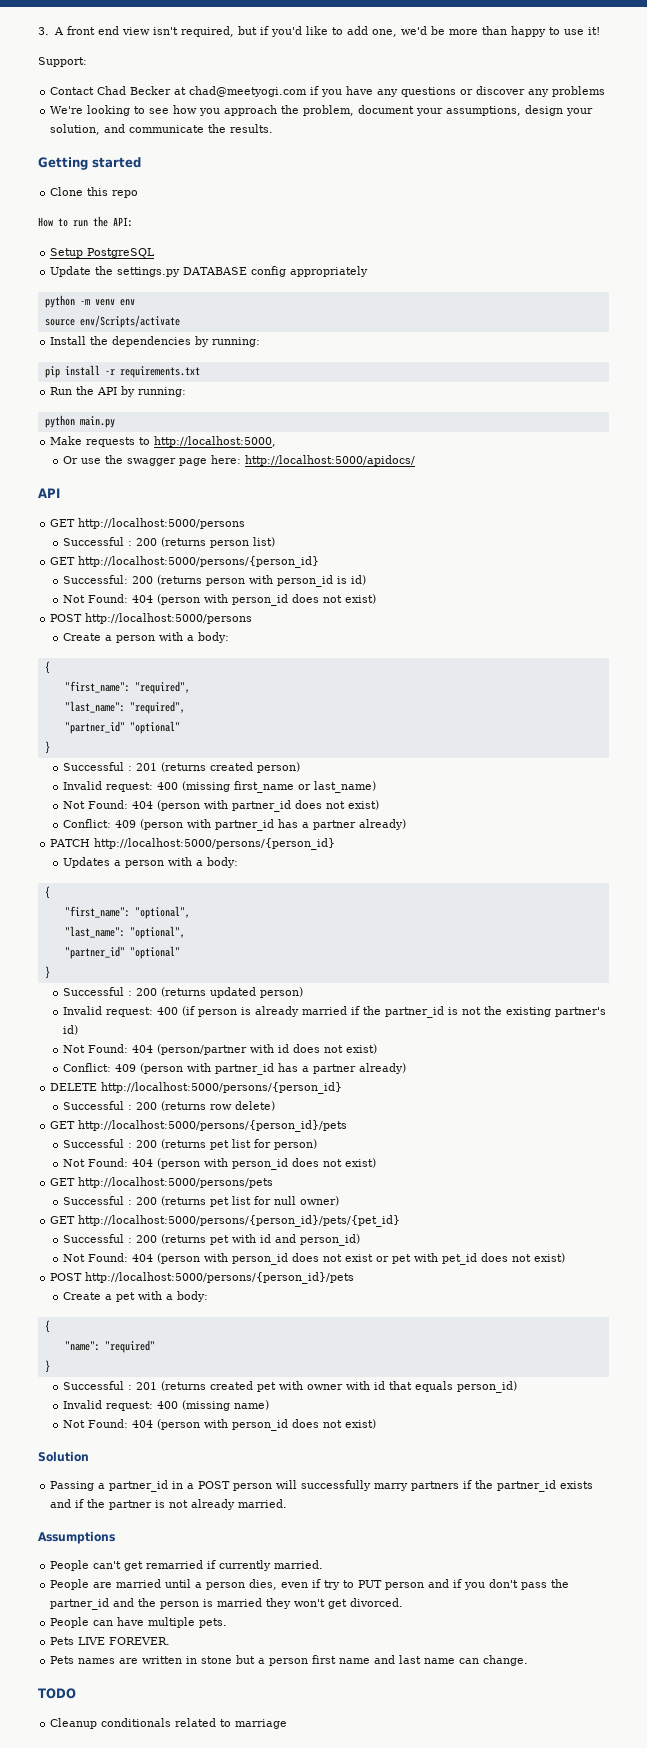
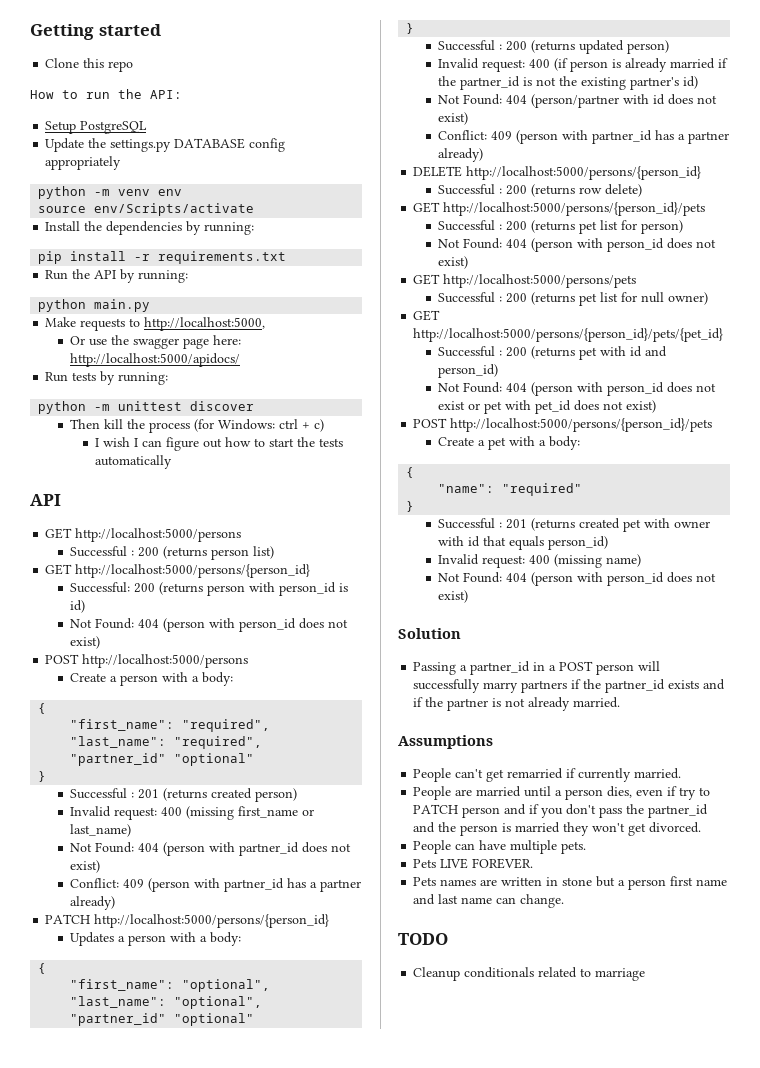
- 3. A front end view isn't required, but if you'd like to add one, we'd be more than happy to use it!
- Support:
- Contact Chad Becker at chad@meetyogi.com if you have any questions or discover any problems
- We're looking to see how you approach the problem, document your assumptions, design your solution, and communicate the results.
+ Run tests by running:
+ python -m unittest discover
+ Then kill the process (for Windows: ctrl + c)
+ I wish I can figure out how to start the tests automatically
- People are married until a person dies, even if try to PUT person and if you don't pass the partner_id and the person is married they won't get divorced.
+ People are married until a person dies, even if try to PATCH person and if you don't pass the partner_id and the person is married they won't get divorced.

